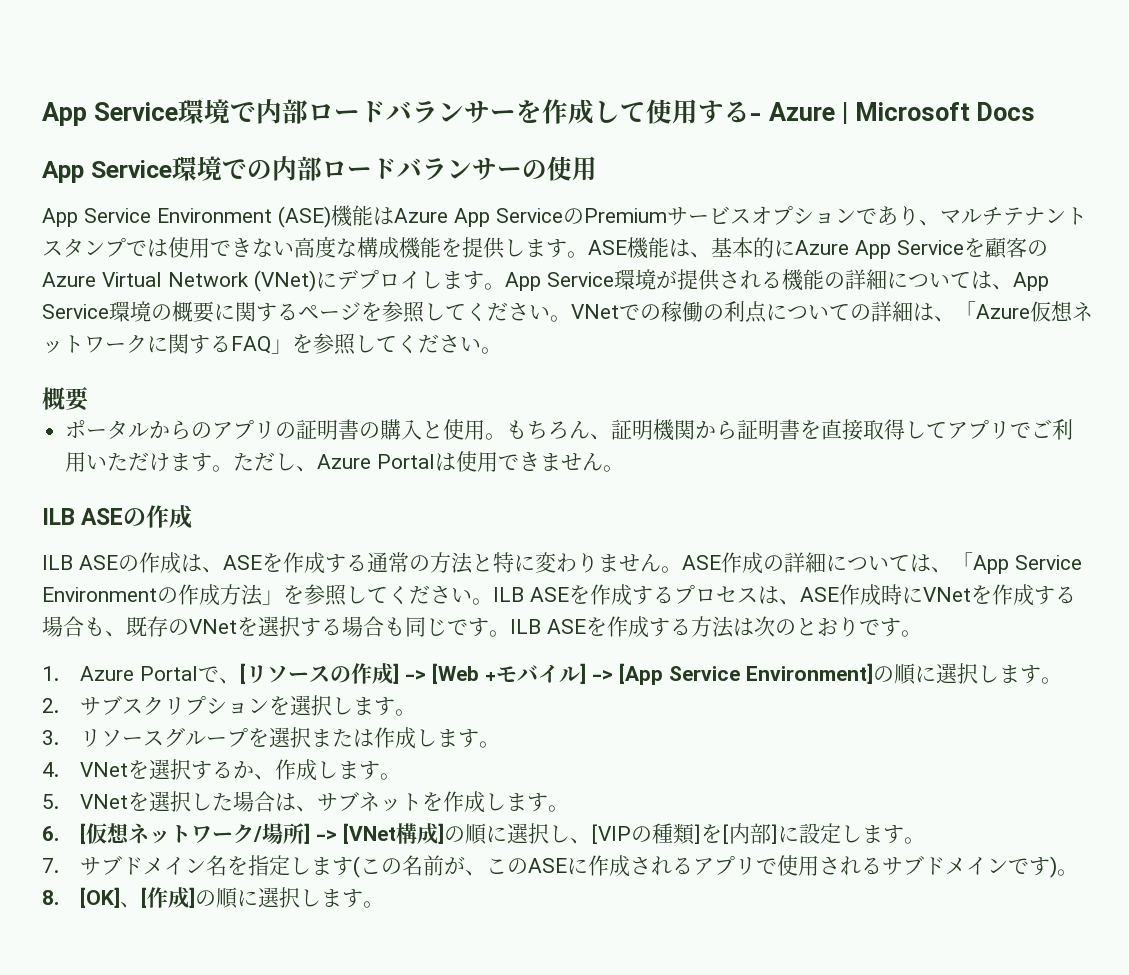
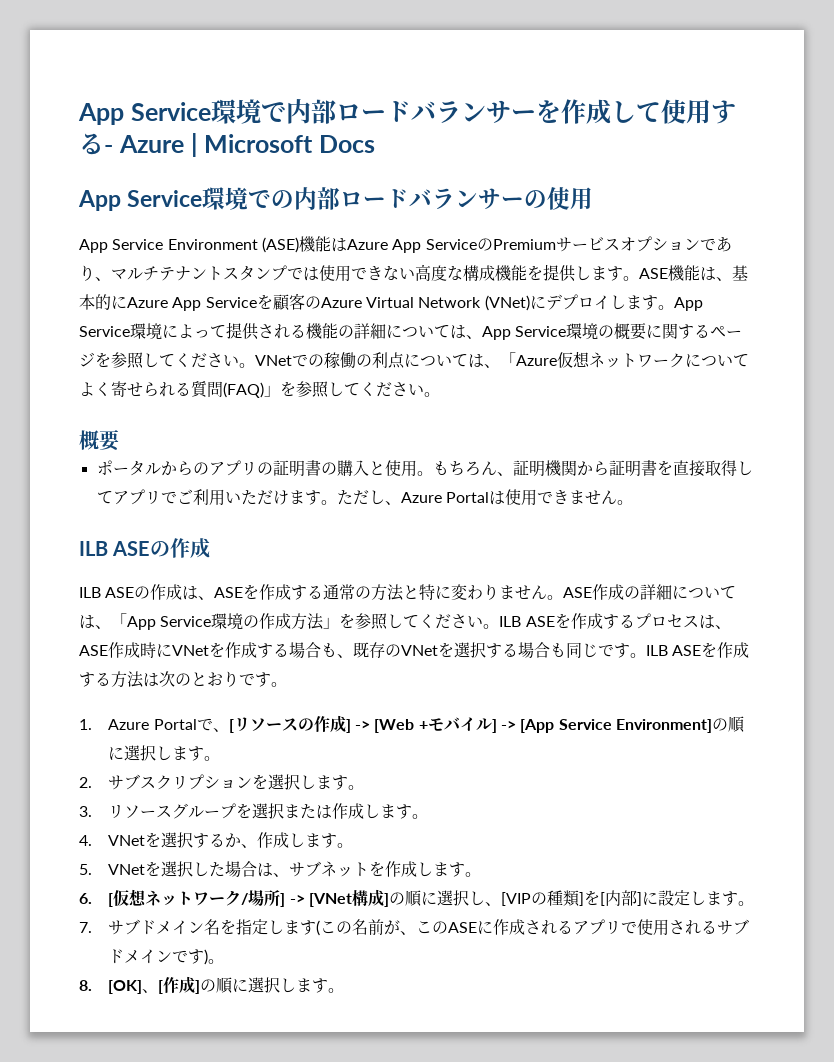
- App Service環境が提供される機能の詳細については、App Service環境の概要に関するページを参照してください。
+ App Service環境によって提供される機能の詳細については、App Service環境の概要に関するページを参照してください。
- VNetでの稼働の利点についての詳細は、「Azure仮想ネットワークに関するFAQ」を参照してください。
+ VNetでの稼働の利点については、「Azure仮想ネットワークについてよく寄せられる質問(FAQ)」を参照してください。
- ASE作成の詳細については、「App Service Environmentの作成方法」を参照してください。
+ ASE作成の詳細については、「App Service環境の作成方法」を参照してください。

